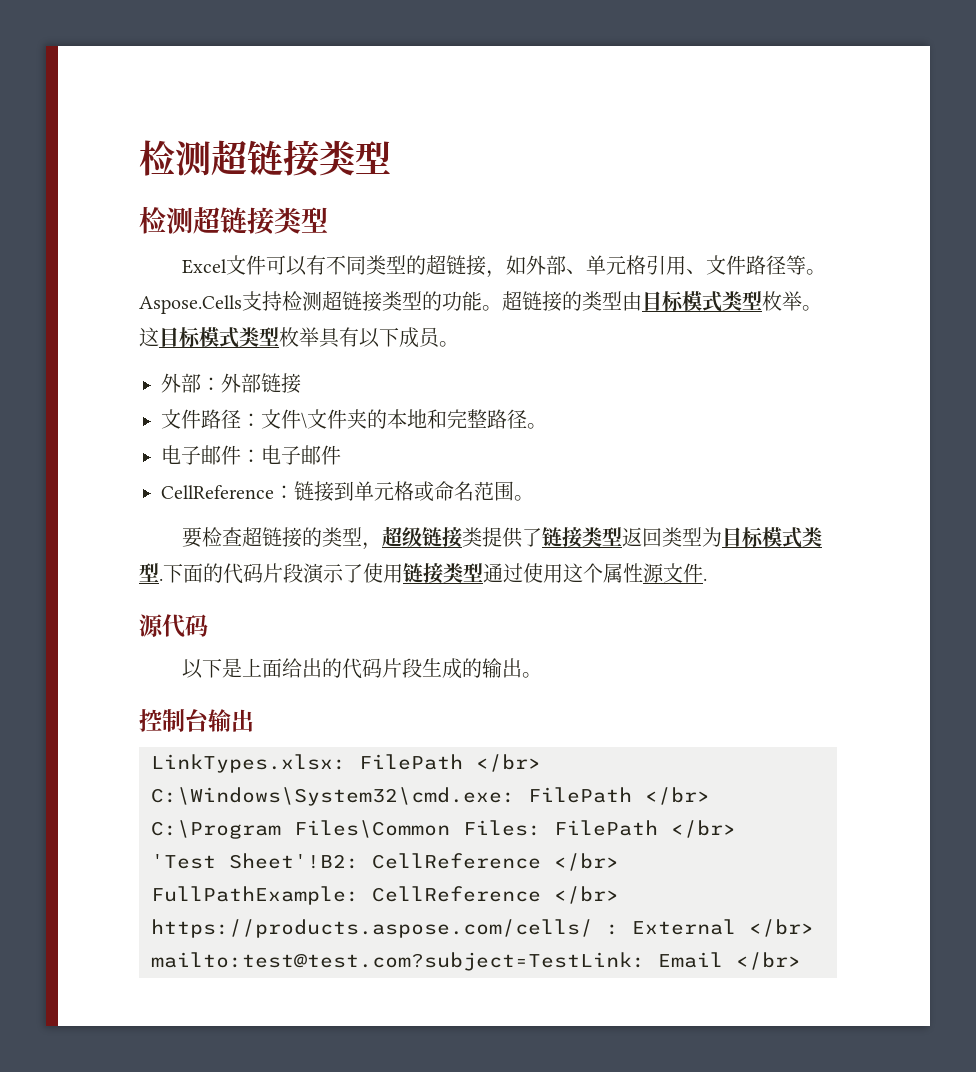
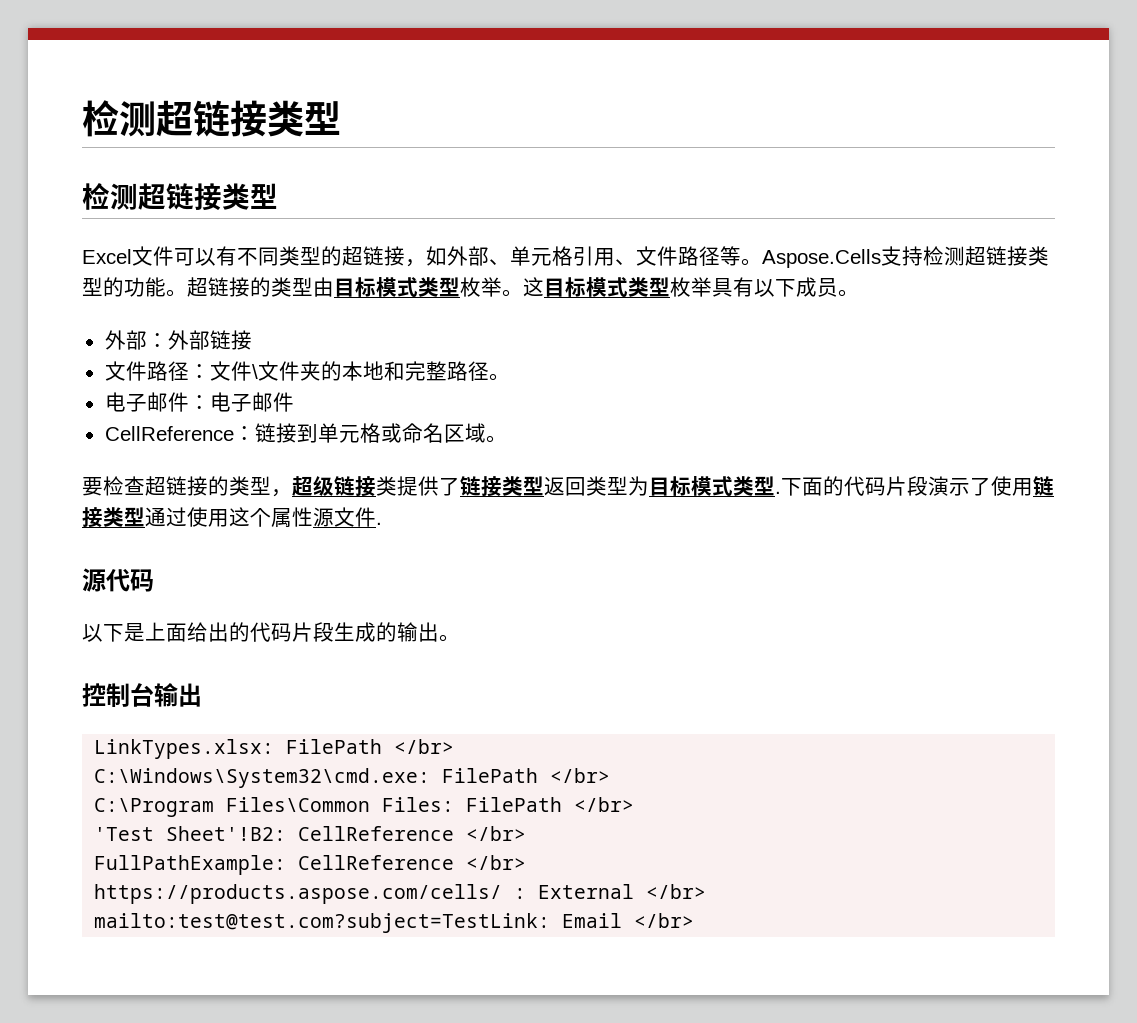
- CellReference：链接到单元格或命名范围。
+ CellReference：链接到单元格或命名区域。

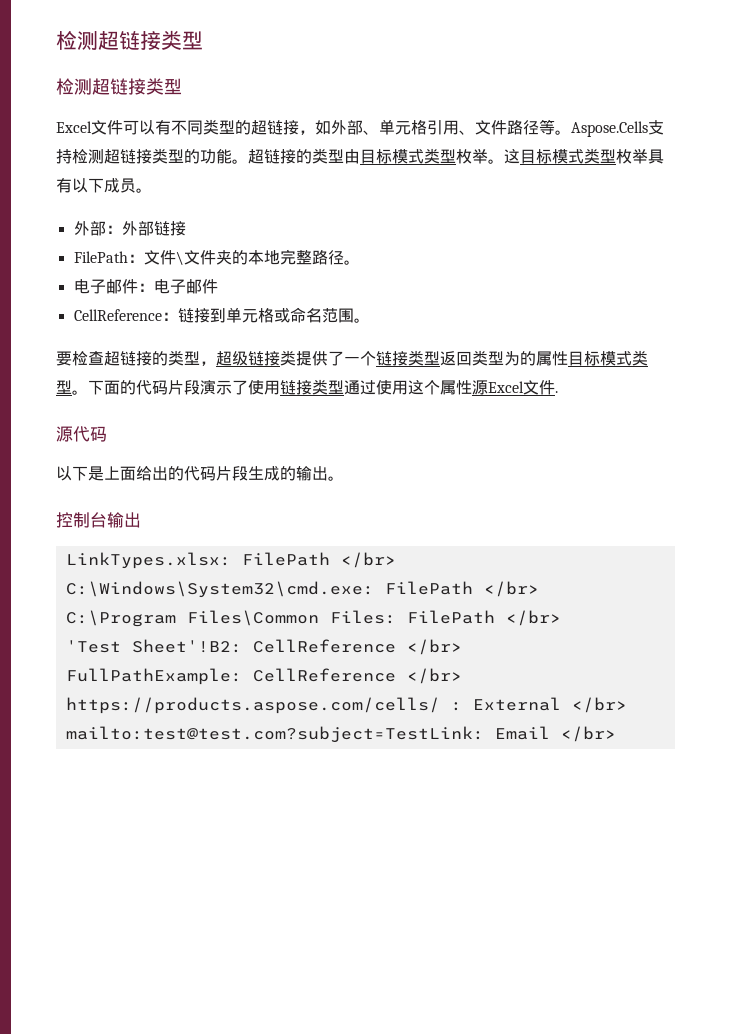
- 文件路径：文件\文件夹的本地和完整路径。
+ FilePath：文件\文件夹的本地完整路径。
- CellReference：链接到单元格或命名区域。
+ CellReference：链接到单元格或命名范围。
- 要检查超链接的类型，超级链接类提供了链接类型返回类型为目标模式类型.
+ 要检查超链接的类型，超级链接类提供了一个链接类型返回类型为的属性目标模式类型。
- 下面的代码片段演示了使用链接类型通过使用这个属性源文件.
+ 下面的代码片段演示了使用链接类型通过使用这个属性源Excel文件.

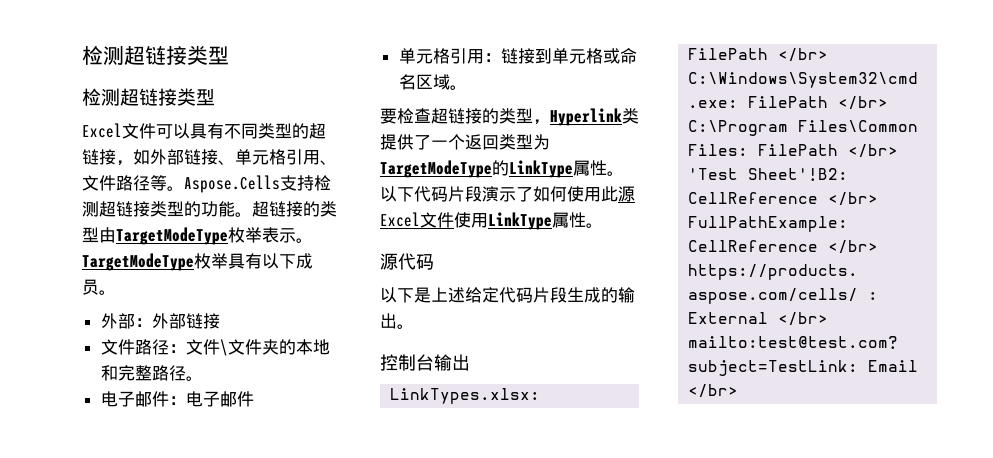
- Excel文件可以有不同类型的超链接，如外部、单元格引用、文件路径等。
+ Excel文件可以具有不同类型的超链接，如外部链接、单元格引用、文件路径等。
- 超链接的类型由目标模式类型枚举。这目标模式类型枚举具有以下成员。
+ 超链接的类型由TargetModeType枚举表示。TargetModeType枚举具有以下成员。
- FilePath：文件\文件夹的本地完整路径。
+ 文件路径：文件\文件夹的本地和完整路径。
- CellReference：链接到单元格或命名范围。
+ 单元格引用：链接到单元格或命名区域。
- 要检查超链接的类型，超级链接类提供了一个链接类型返回类型为的属性目标模式类型。下面的代码片段演示了使用链接类型通过使用这个属性源Excel文件.
+ 要检查超链接的类型，Hyperlink类提供了一个返回类型为TargetModeType的LinkType属性。以下代码片段演示了如何使用此源Excel文件使用LinkType属性。
- 以下是上面给出的代码片段生成的输出。
+ 以下是上述给定代码片段生成的输出。

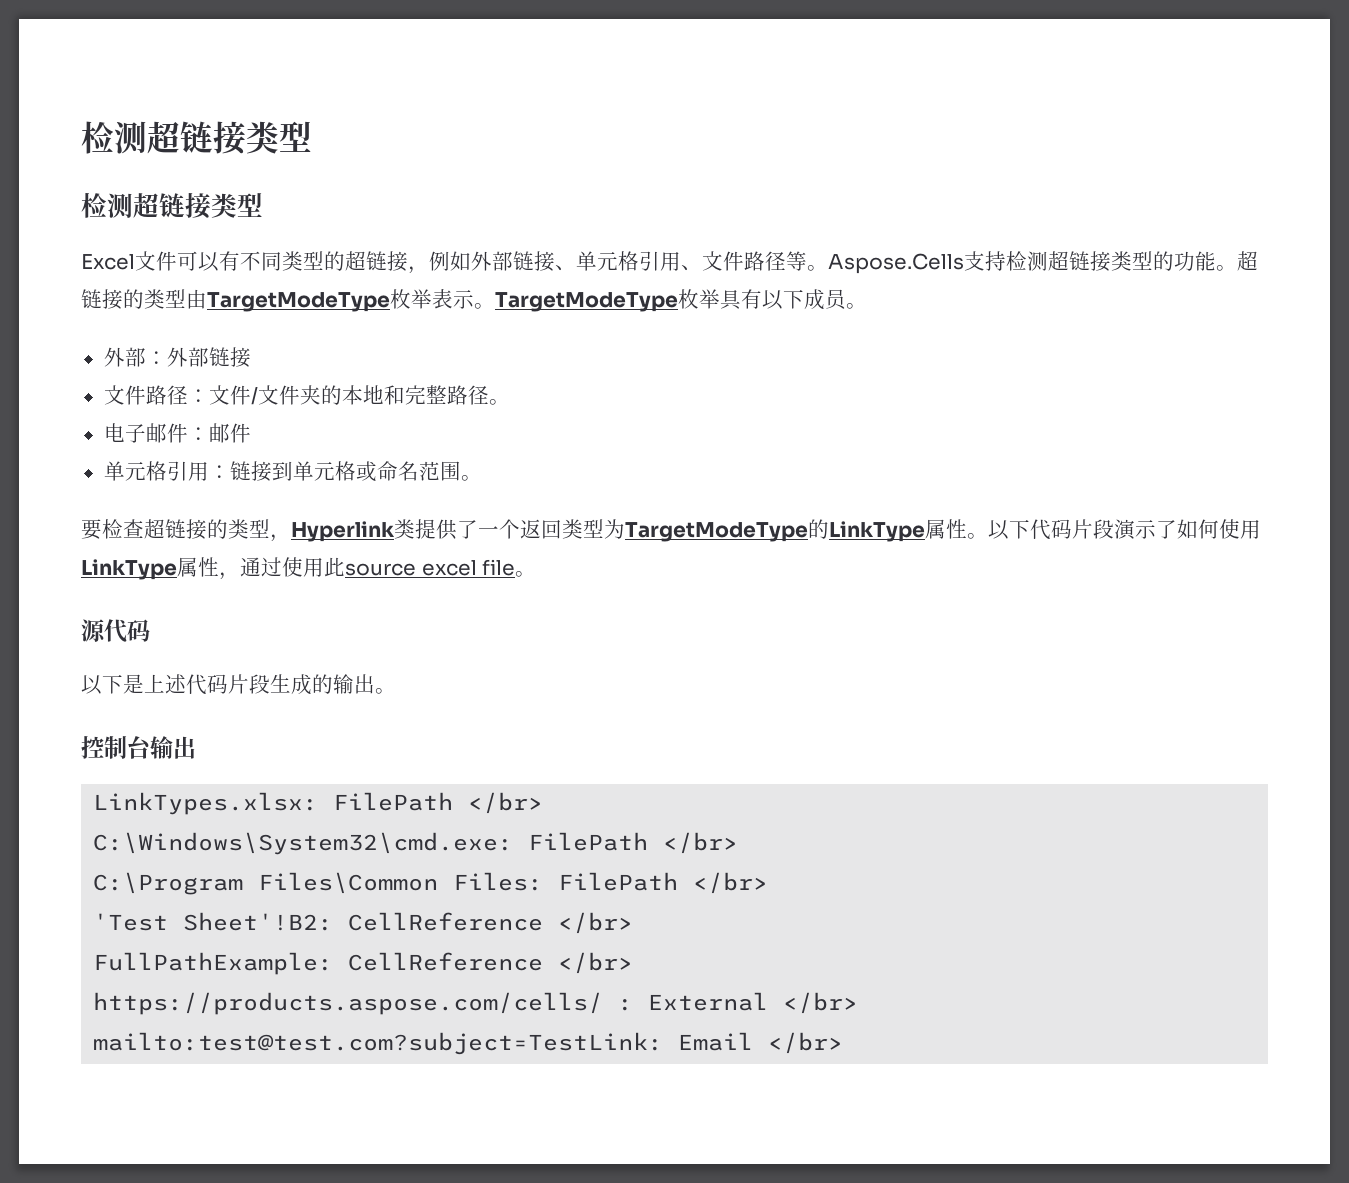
- Excel文件可以具有不同类型的超链接，如外部链接、单元格引用、文件路径等。
+ Excel文件可以有不同类型的超链接，例如外部链接、单元格引用、文件路径等。
- 文件路径：文件\文件夹的本地和完整路径。
+ 文件路径：文件/文件夹的本地和完整路径。
- 电子邮件：电子邮件
+ 电子邮件：邮件
- 单元格引用：链接到单元格或命名区域。
+ 单元格引用：链接到单元格或命名范围。
- 以下代码片段演示了如何使用此源Excel文件使用LinkType属性。
+ 以下代码片段演示了如何使用LinkType属性，通过使用此source excel file。
- 以下是上述给定代码片段生成的输出。
+ 以下是上述代码片段生成的输出。

